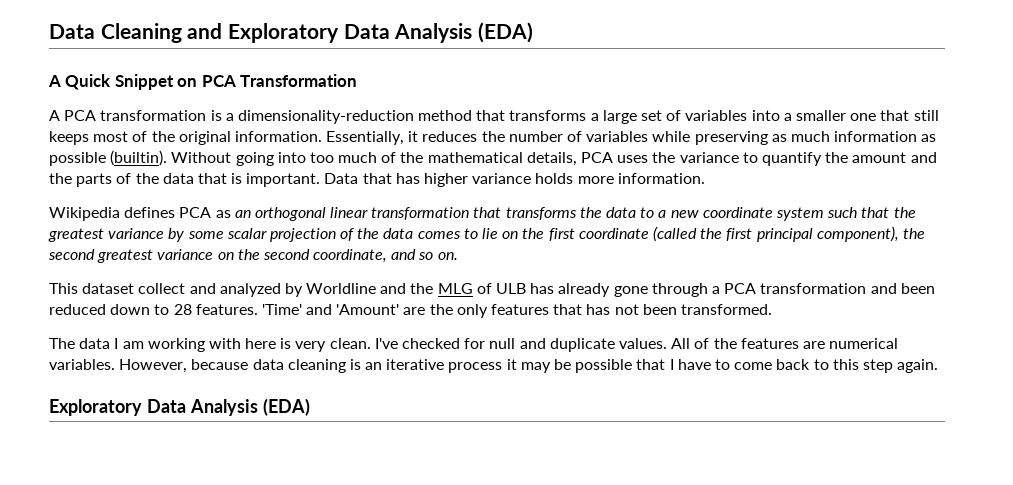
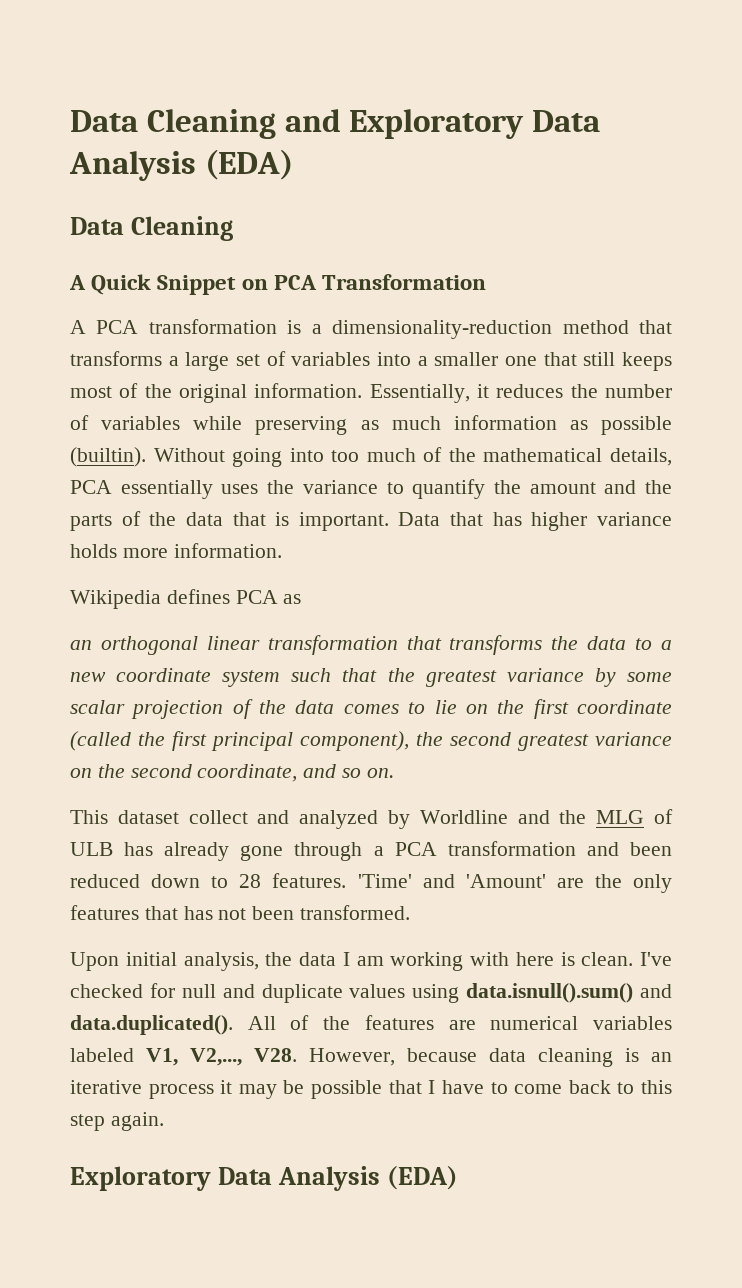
  Data Cleaning and Exploratory Data Analysis (EDA)
+ Data Cleaning
- Without going into too much of the mathematical details, PCA uses the variance to quantify the amount and the parts of the data that is important.
+ Without going into too much of the mathematical details, PCA essentially uses the variance to quantify the amount and the parts of the data that is important.
- Wikipedia defines PCA as an orthogonal linear transformation that transforms the data to a new coordinate system such that the greatest variance by some scalar projection of the data comes to lie on the first coordinate (called the first principal component), the second greatest variance on the second coordinate, and so on.
+ Wikipedia defines PCA as
+ an orthogonal linear transformation that transforms the data to a new coordinate system such that the greatest variance by some scalar projection of the data comes to lie on the first coordinate (called the first principal component), the second greatest variance on the second coordinate, and so on.
- The data I am working with here is very clean.
+ Upon initial analysis, the data I am working with here is clean.
- I've checked for null and duplicate values. All of the features are numerical variables. However, because data cleaning is an iterative process it may be possible that I have to come back to this step again.
+ I've checked for null and duplicate values using data.isnull().sum() and data.duplicated(). All of the features are numerical variables labeled V1, V2,..., V28. However, because data cleaning is an iterative process it may be possible that I have to come back to this step again.

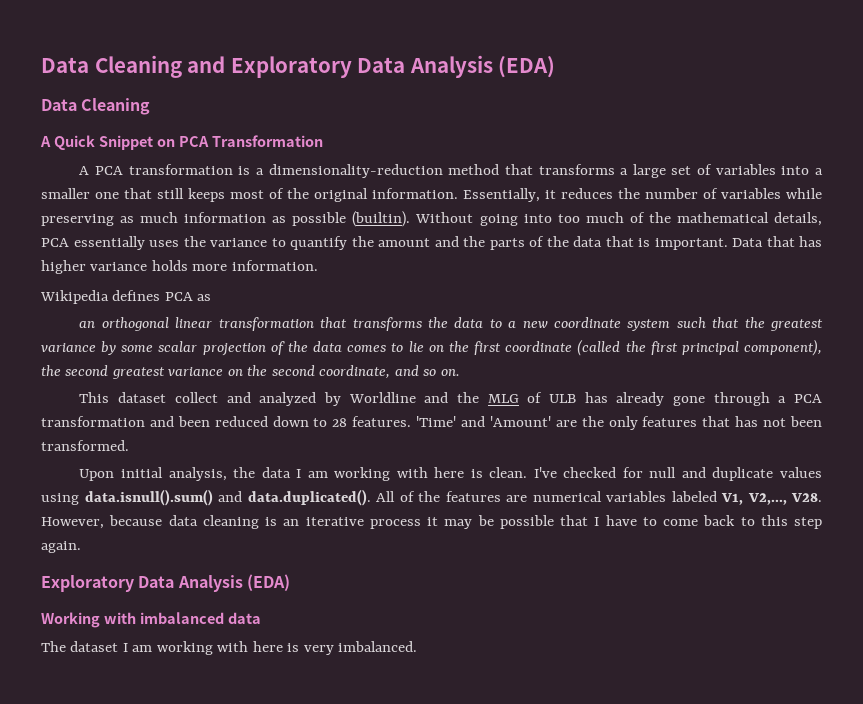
+ Working with imbalanced data
+ The dataset I am working with here is very imbalanced.

